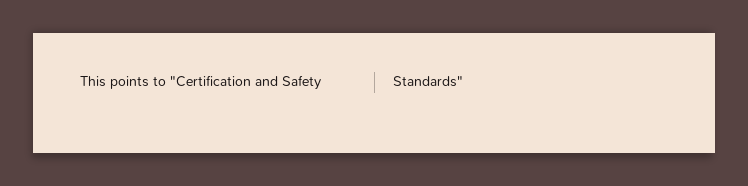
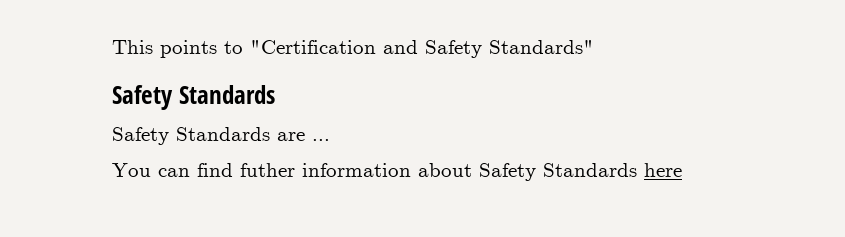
  This points to "Certification and Safety Standards"
+ Safety Standards
+ Safety Standards are ...
+ You can find futher information about Safety Standards here

